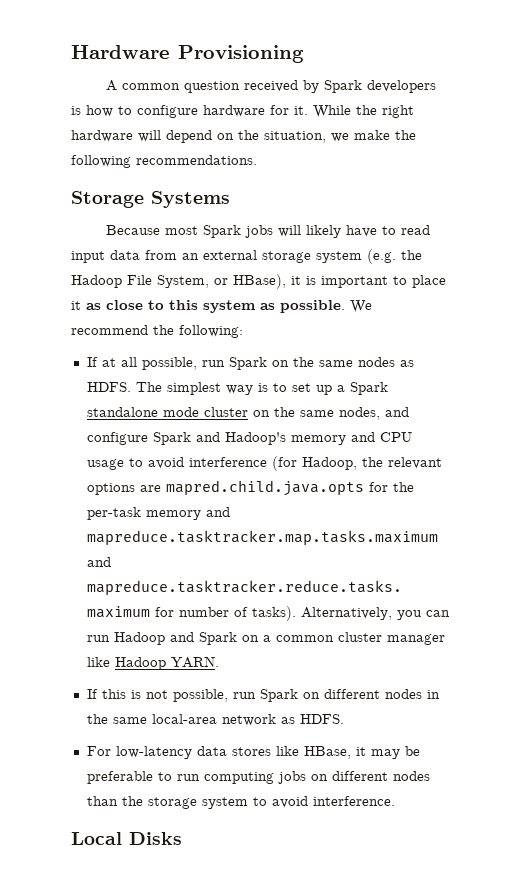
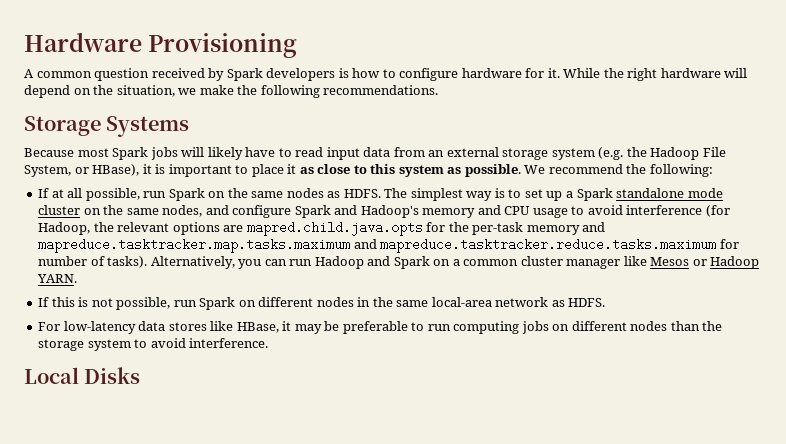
- Alternatively, you can run Hadoop and Spark on a common cluster manager like Hadoop YARN.
+ Alternatively, you can run Hadoop and Spark on a common cluster manager like Mesos or Hadoop YARN.

